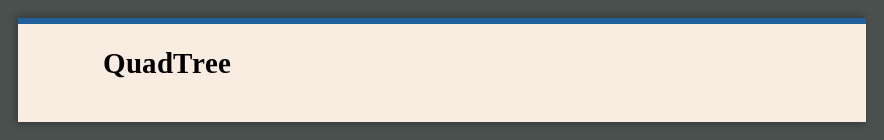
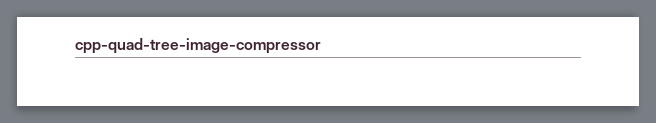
- QuadTree
+ cpp-quad-tree-image-compressor

